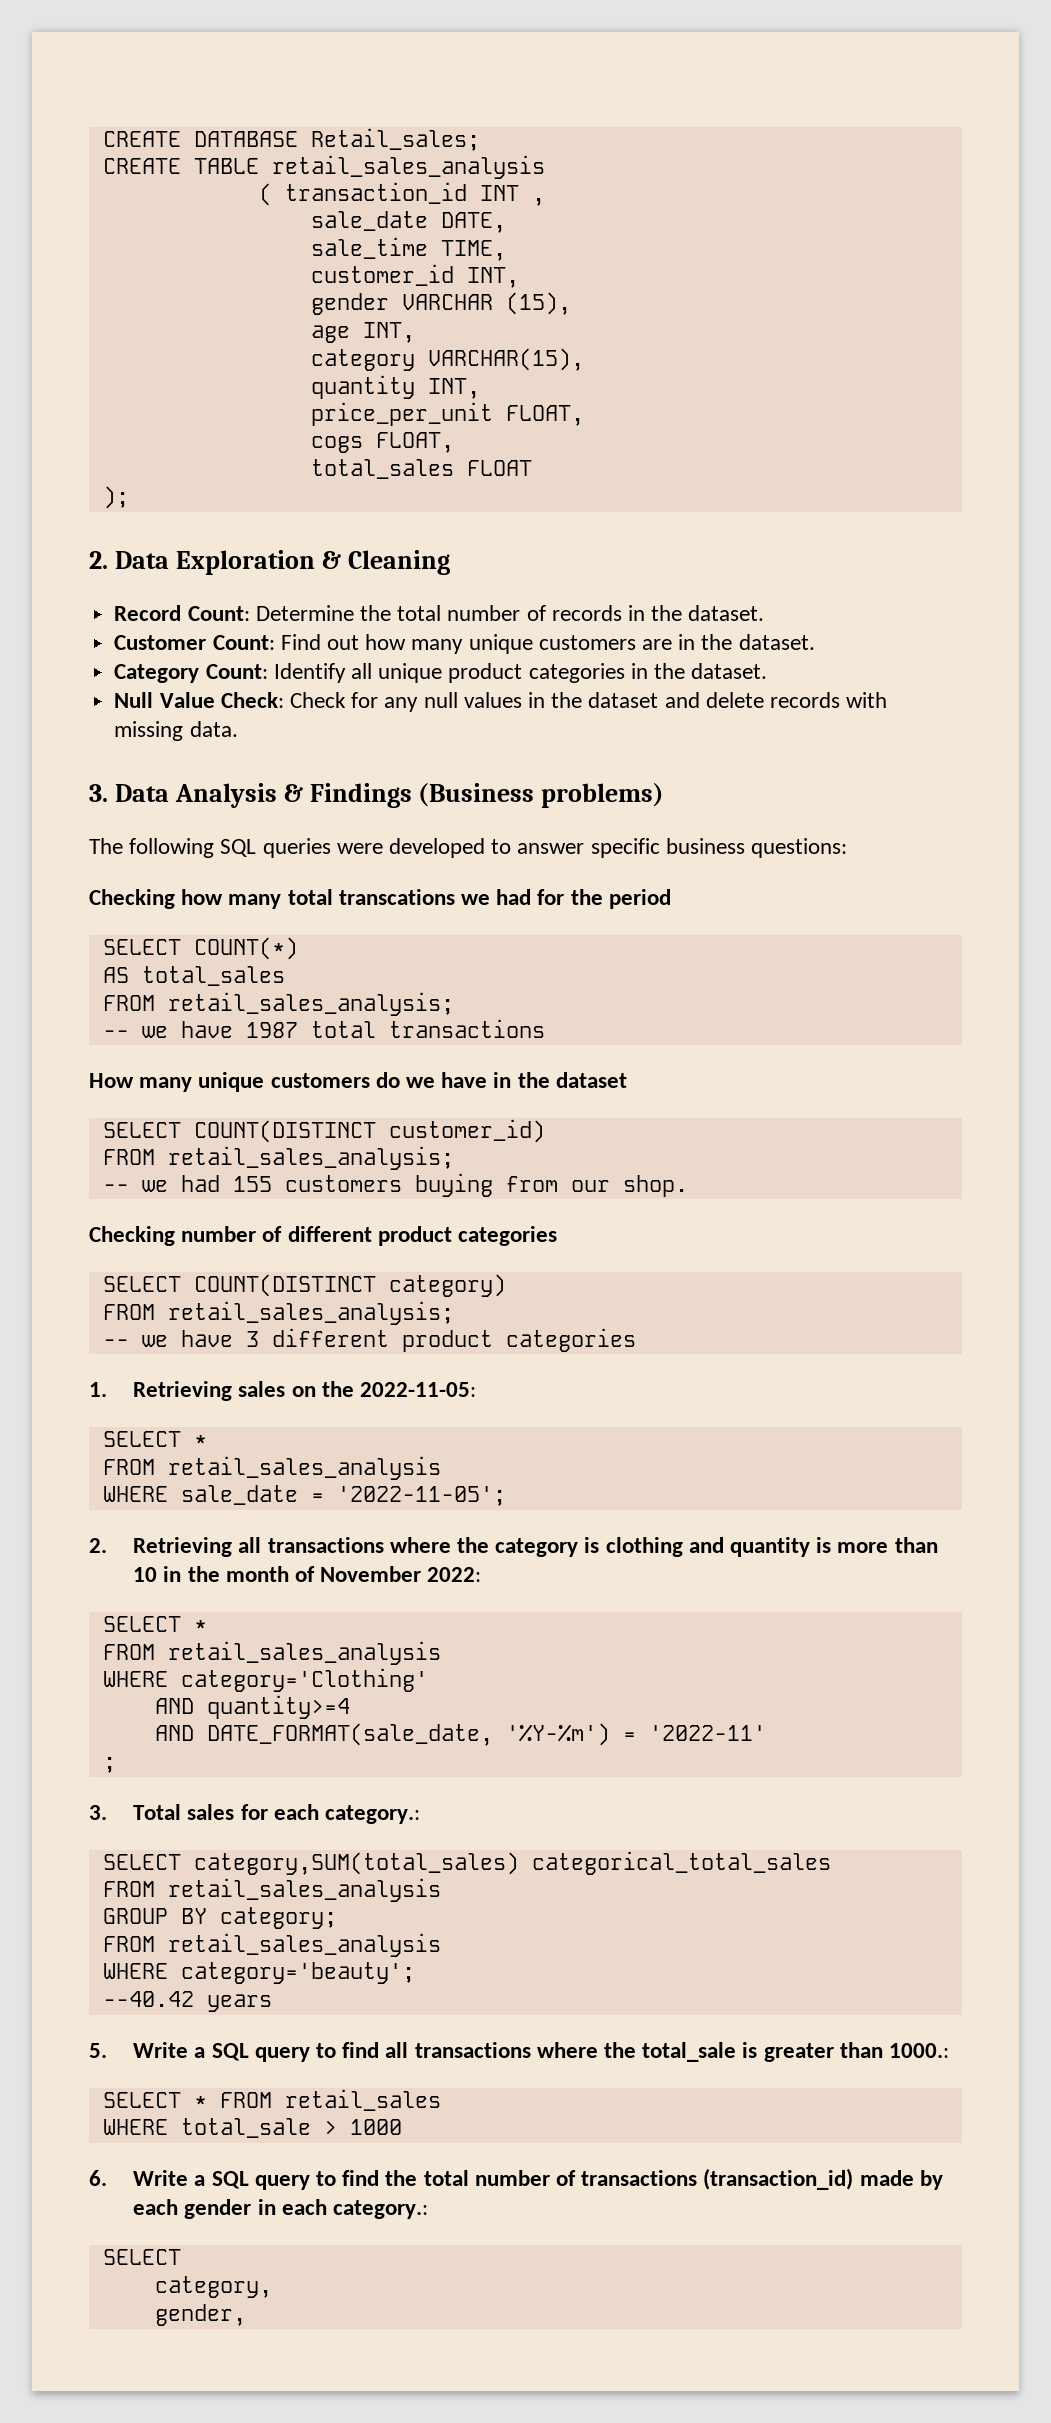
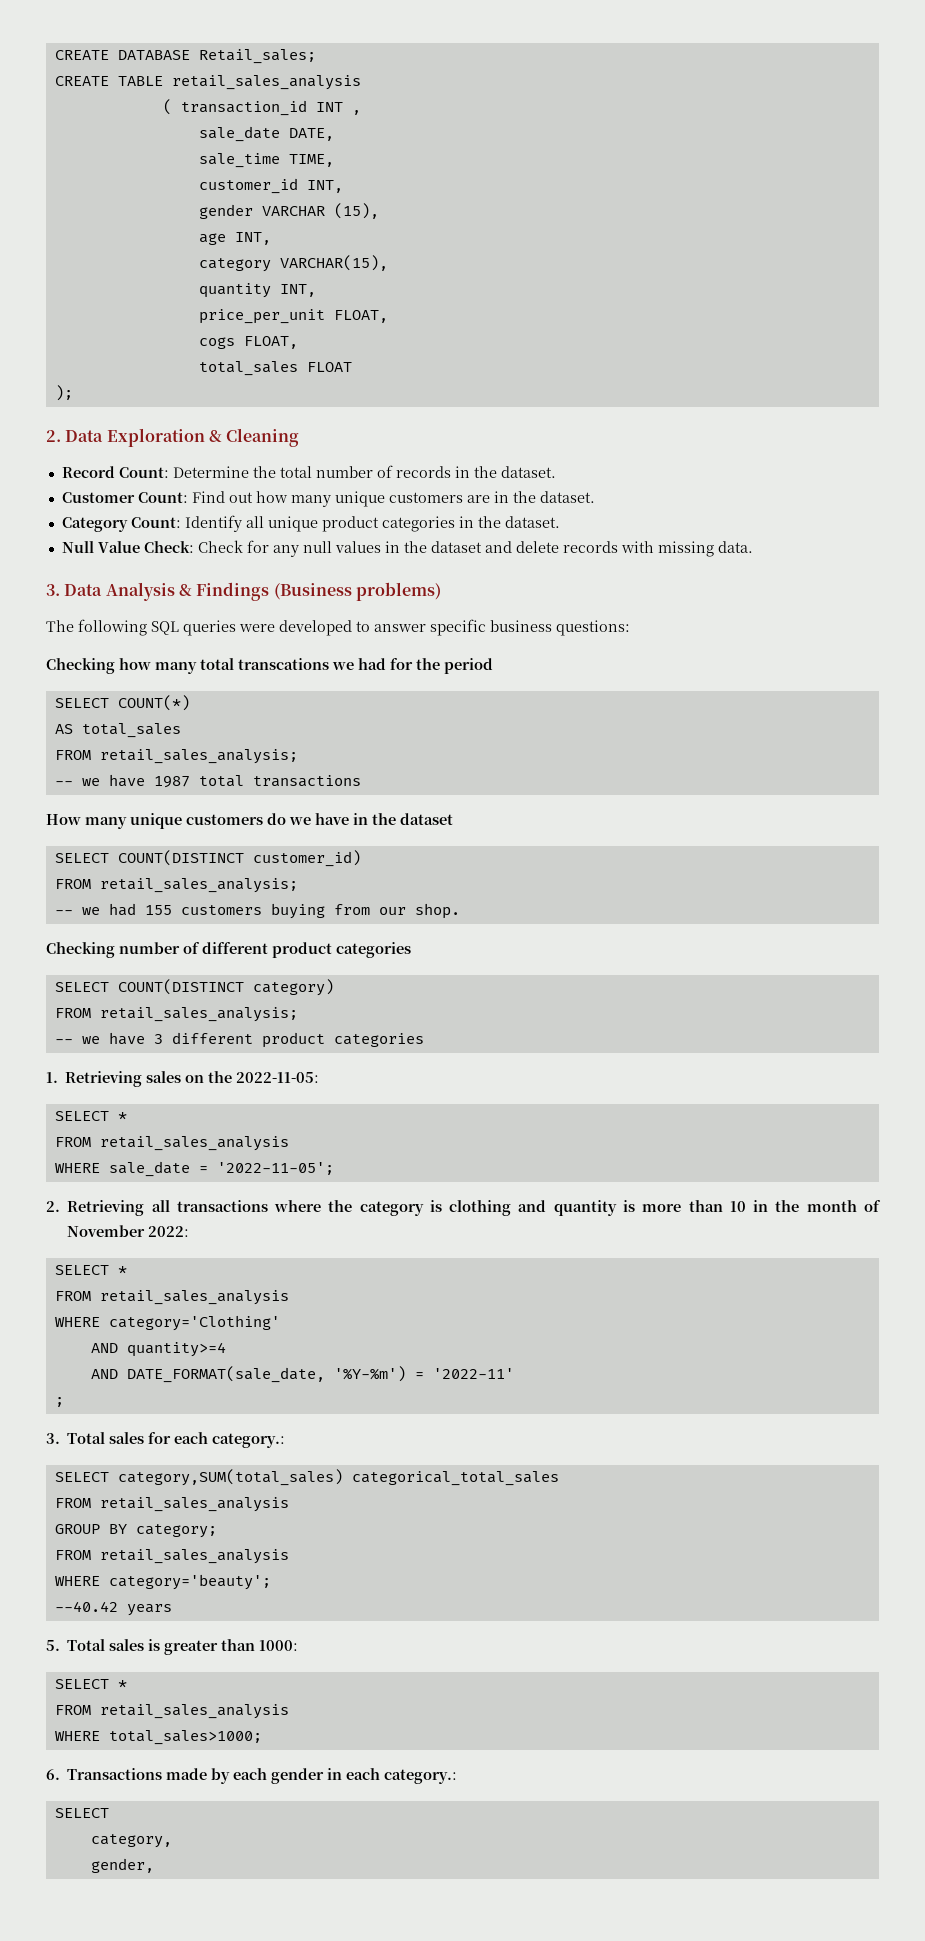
- 5. Write a SQL query to find all transactions where the total_sale is greater than 1000.:
- SELECT * FROM retail_sales
- WHERE total_sale > 1000
- 6. Write a SQL query to find the total number of transactions (transaction_id) made by each gender in each category.:
+ 5. Total sales is greater than 1000:
+ SELECT *
+ FROM retail_sales_analysis
+ WHERE total_sales>1000;
+ 6. Transactions made by each gender in each category.:

